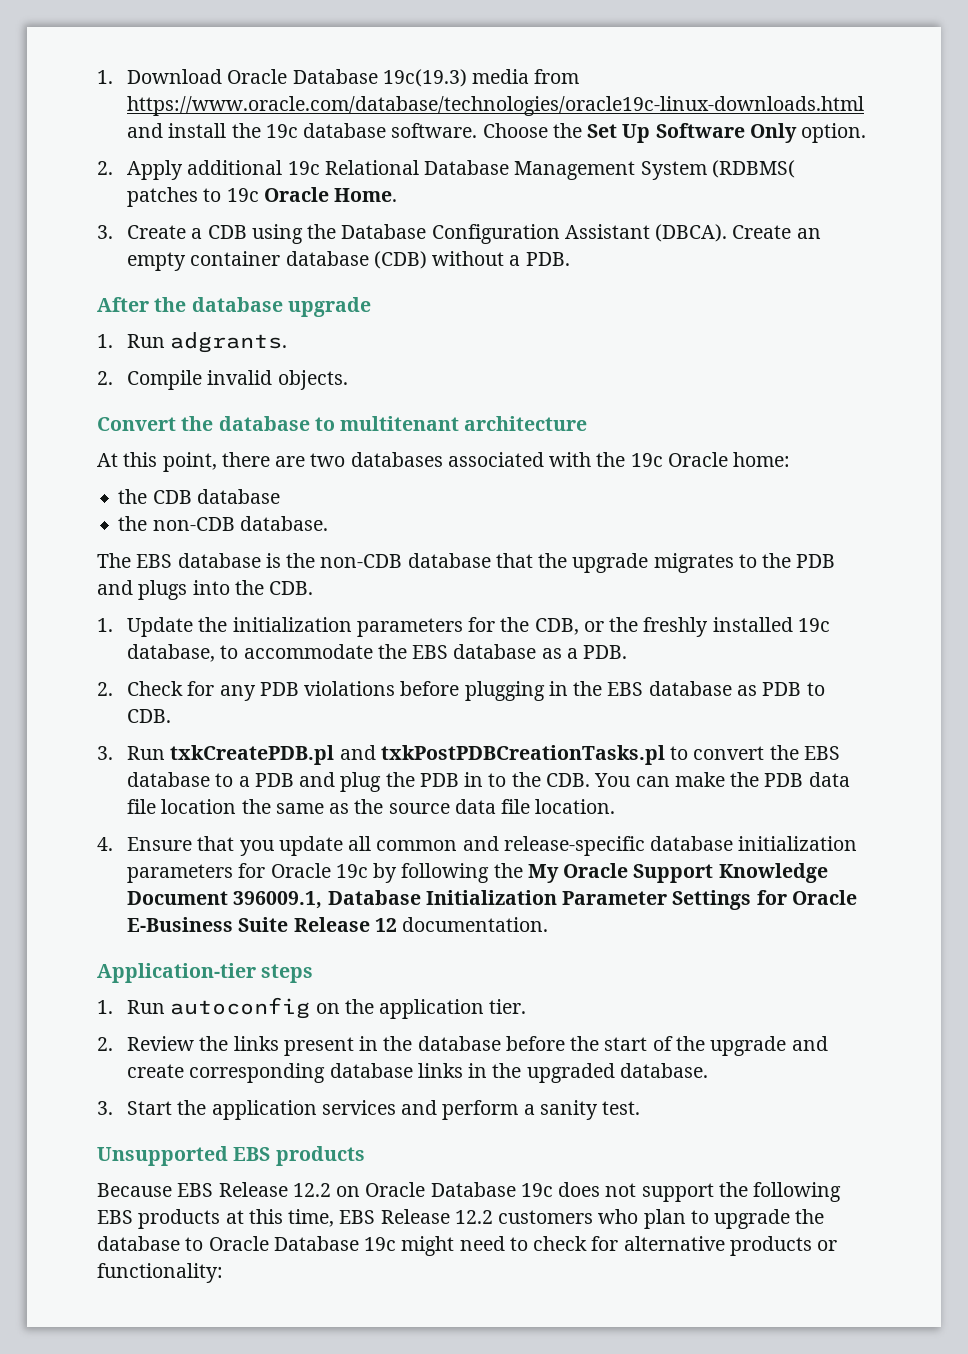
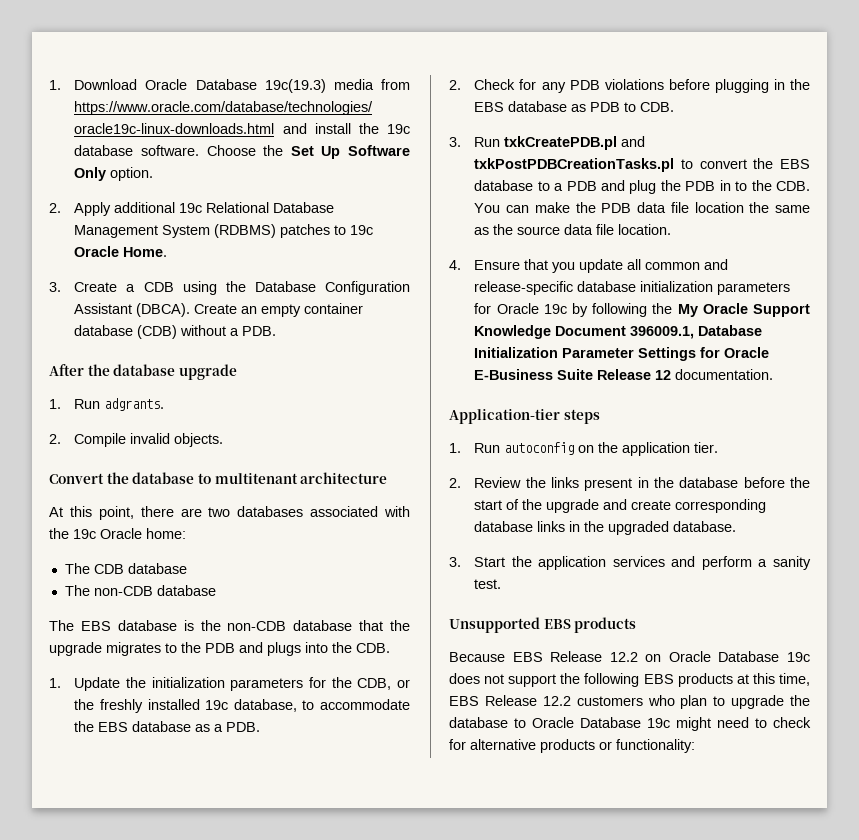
- 2. Apply additional 19c Relational Database Management System (RDBMS( patches to 19c Oracle Home.
+ 2. Apply additional 19c Relational Database Management System (RDBMS) patches to 19c Oracle Home.
- the CDB database
+ The CDB database
- the non-CDB database.
+ The non-CDB database

